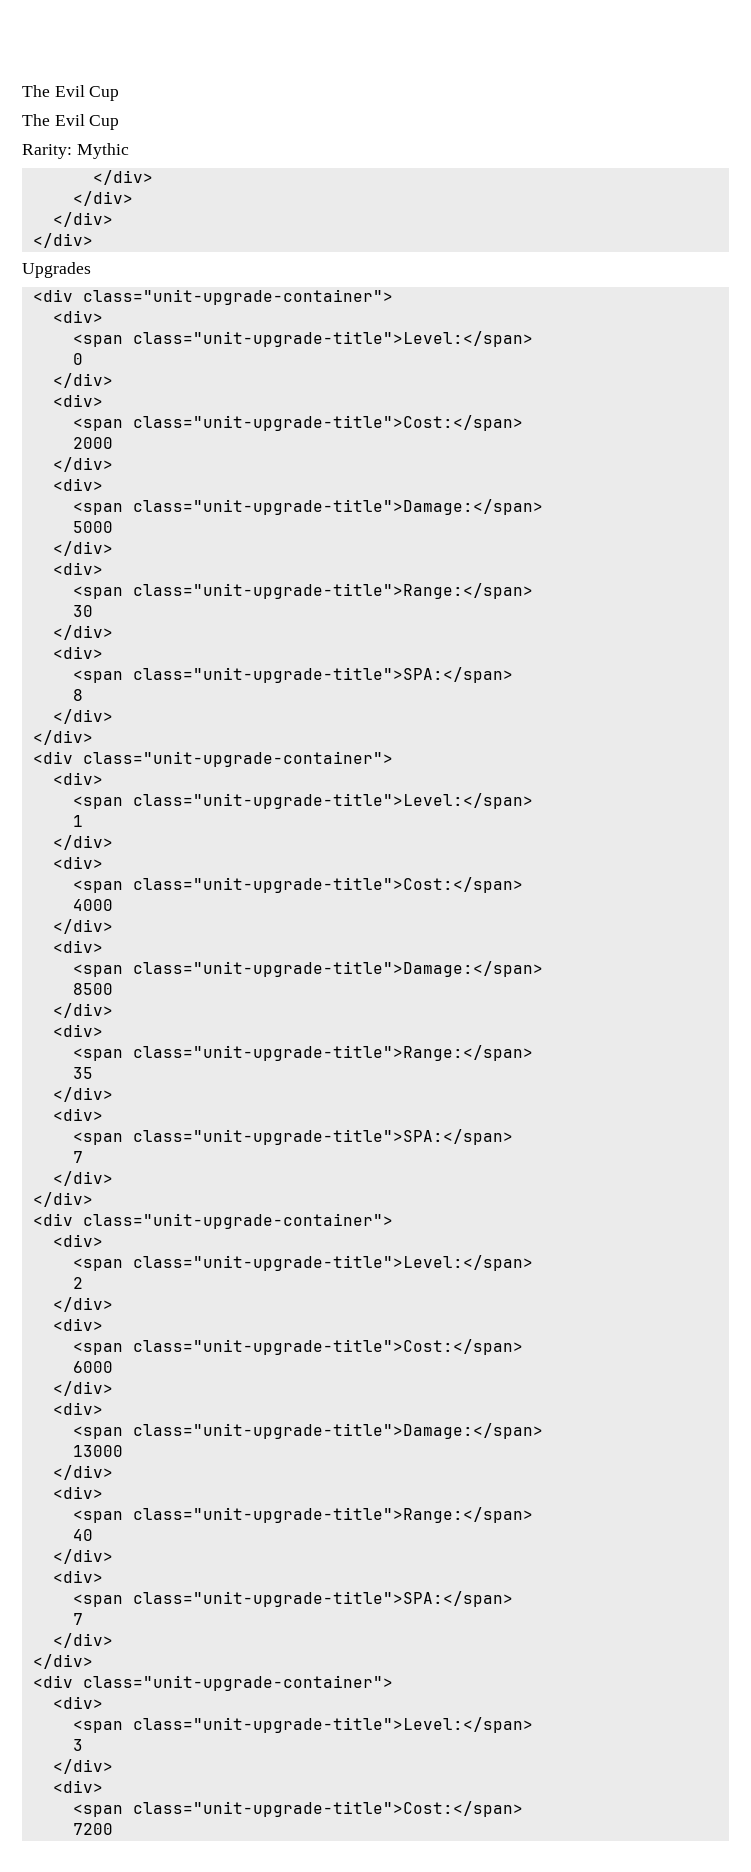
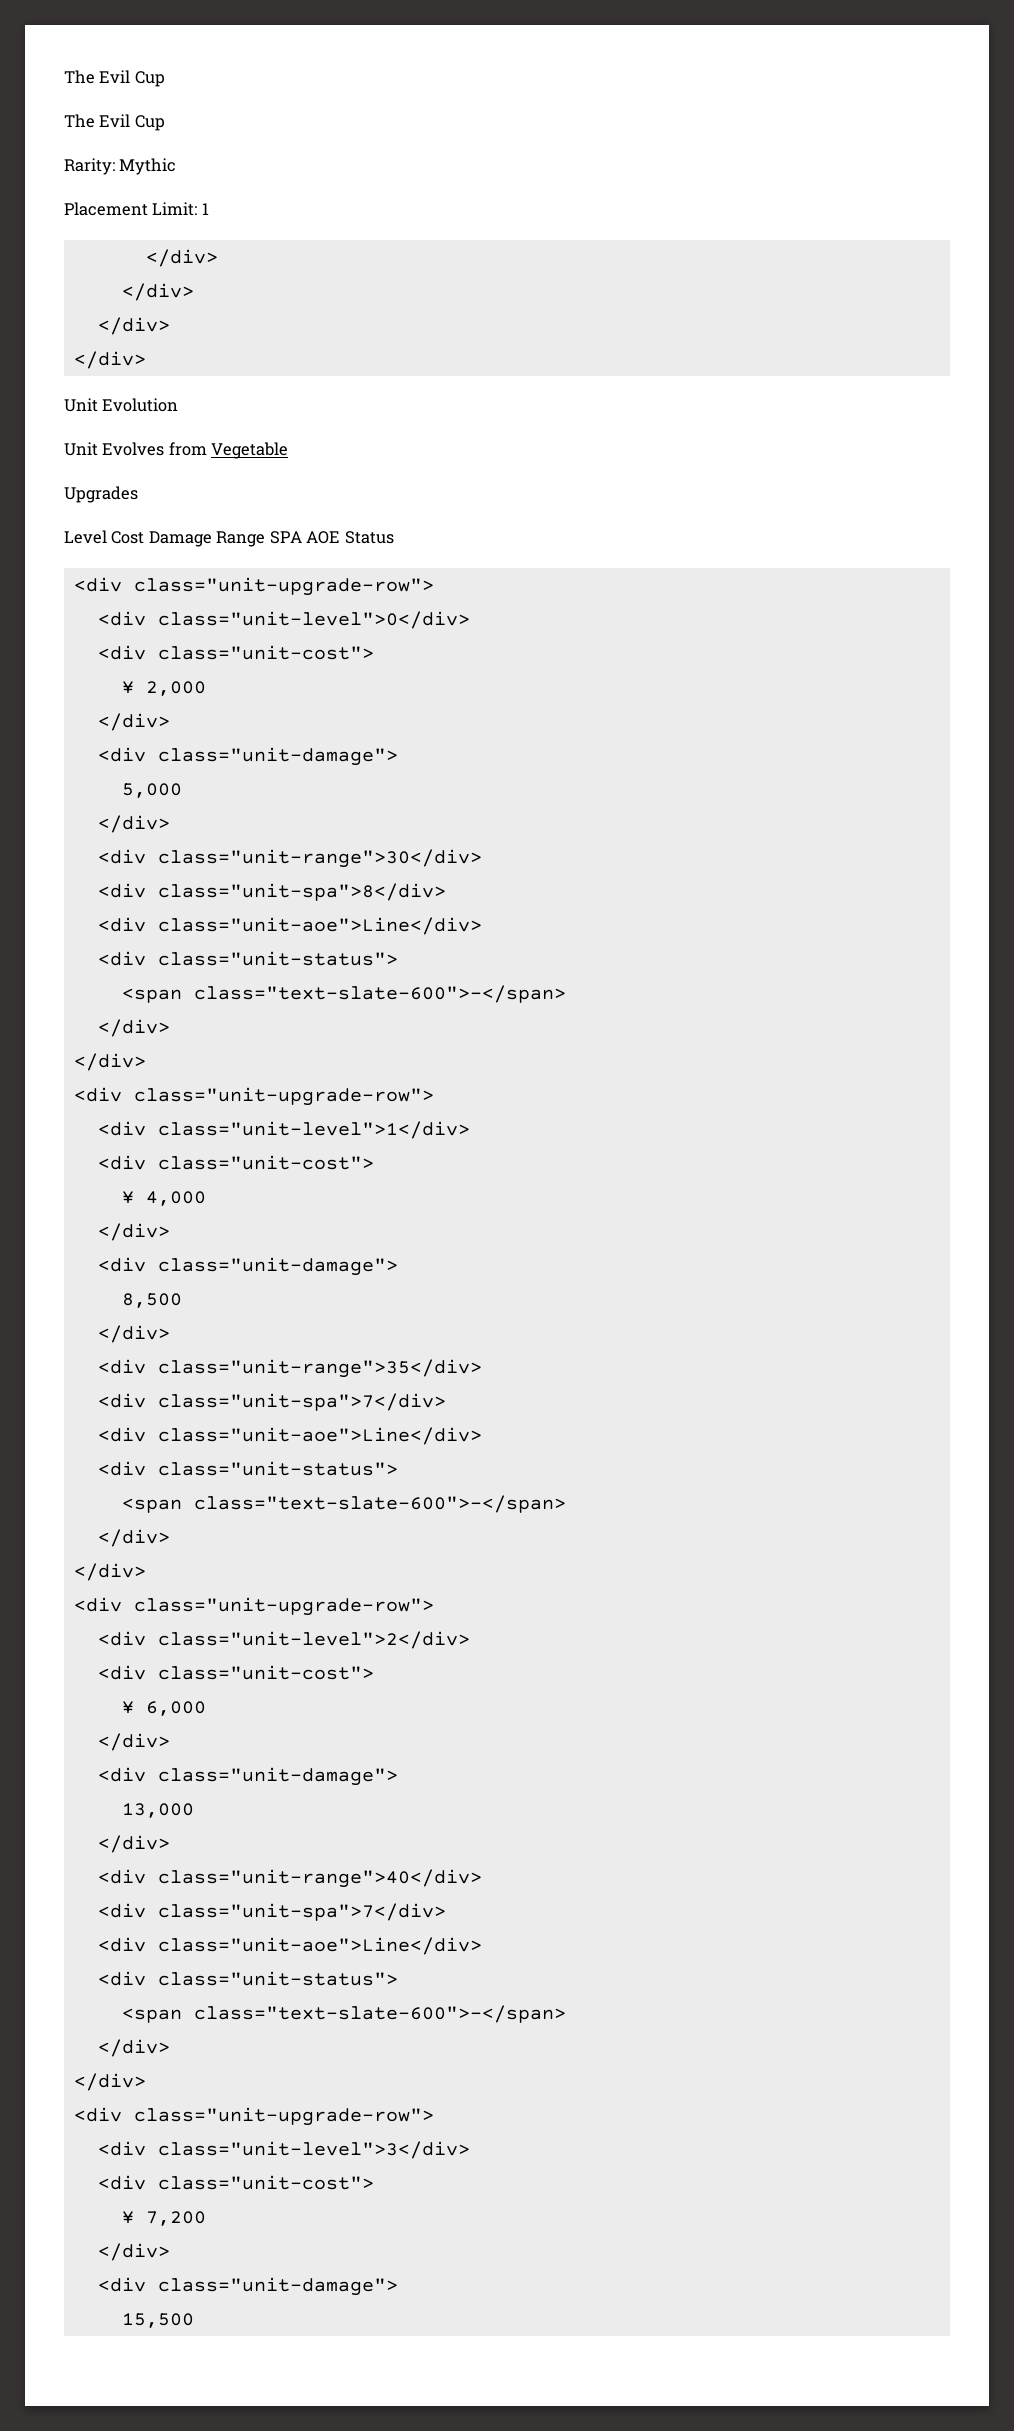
+ Placement Limit: 1
+ Unit Evolution
+ Unit Evolves from Vegetable
  Upgrades
- <div class="unit-upgrade-container">
- <div>
- <span class="unit-upgrade-title">Level:</span>
- 0
+ Level Cost Damage Range SPA AOE Status
+ <div class="unit-upgrade-row">
+ <div class="unit-level">0</div>
+ <div class="unit-cost">
+ ¥ 2,000
  </div>
- <div>
- <span class="unit-upgrade-title">Cost:</span>
- 2000
+ <div class="unit-damage">
+ 5,000
  </div>
- <div>
- <span class="unit-upgrade-title">Damage:</span>
- 5000
- </div>
- <div>
- <span class="unit-upgrade-title">Range:</span>
- 30
- </div>
- <div>
- <span class="unit-upgrade-title">SPA:</span>
- 8
+ <div class="unit-range">30</div>
+ <div class="unit-spa">8</div>
+ <div class="unit-aoe">Line</div>
+ <div class="unit-status">
+ <span class="text-slate-600">-</span>
  </div>
  </div>
- <div class="unit-upgrade-container">
- <div>
- <span class="unit-upgrade-title">Level:</span>
- 1
+ <div class="unit-upgrade-row">
+ <div class="unit-level">1</div>
+ <div class="unit-cost">
+ ¥ 4,000
  </div>
- <div>
- <span class="unit-upgrade-title">Cost:</span>
- 4000
+ <div class="unit-damage">
+ 8,500
  </div>
- <div>
- <span class="unit-upgrade-title">Damage:</span>
- 8500
- </div>
- <div>
- <span class="unit-upgrade-title">Range:</span>
- 35
- </div>
- <div>
- <span class="unit-upgrade-title">SPA:</span>
- 7
+ <div class="unit-range">35</div>
+ <div class="unit-spa">7</div>
+ <div class="unit-aoe">Line</div>
+ <div class="unit-status">
+ <span class="text-slate-600">-</span>
  </div>
  </div>
- <div class="unit-upgrade-container">
- <div>
- <span class="unit-upgrade-title">Level:</span>
- 2
+ <div class="unit-upgrade-row">
+ <div class="unit-level">2</div>
+ <div class="unit-cost">
+ ¥ 6,000
  </div>
- <div>
- <span class="unit-upgrade-title">Cost:</span>
- 6000
+ <div class="unit-damage">
+ 13,000
  </div>
- <div>
- <span class="unit-upgrade-title">Damage:</span>
- 13000
- </div>
- <div>
- <span class="unit-upgrade-title">Range:</span>
- 40
- </div>
- <div>
- <span class="unit-upgrade-title">SPA:</span>
- 7
+ <div class="unit-range">40</div>
+ <div class="unit-spa">7</div>
+ <div class="unit-aoe">Line</div>
+ <div class="unit-status">
+ <span class="text-slate-600">-</span>
  </div>
  </div>
- <div class="unit-upgrade-container">
- <div>
- <span class="unit-upgrade-title">Level:</span>
- 3
+ <div class="unit-upgrade-row">
+ <div class="unit-level">3</div>
+ <div class="unit-cost">
+ ¥ 7,200
  </div>
- <div>
- <span class="unit-upgrade-title">Cost:</span>
- 7200
+ <div class="unit-damage">
+ 15,500

